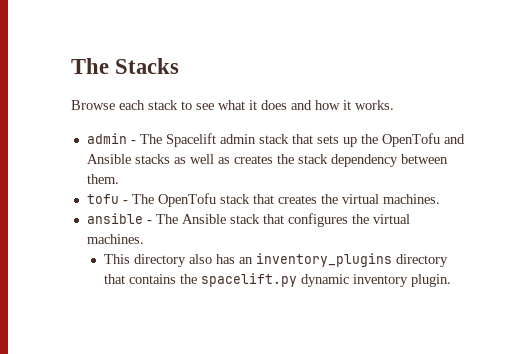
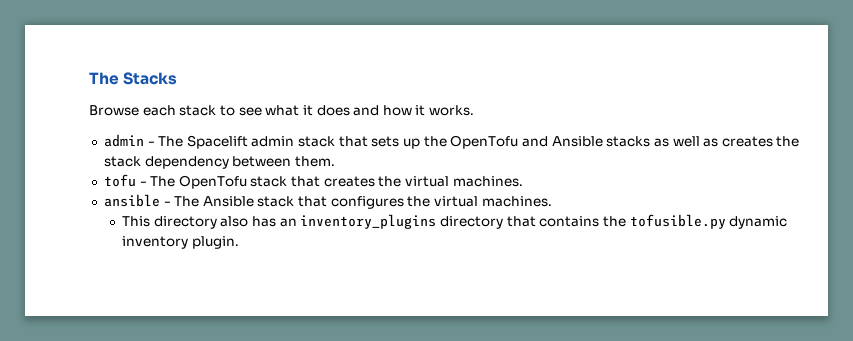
- This directory also has an inventory_plugins directory that contains the spacelift.py dynamic inventory plugin.
+ This directory also has an inventory_plugins directory that contains the tofusible.py dynamic inventory plugin.

